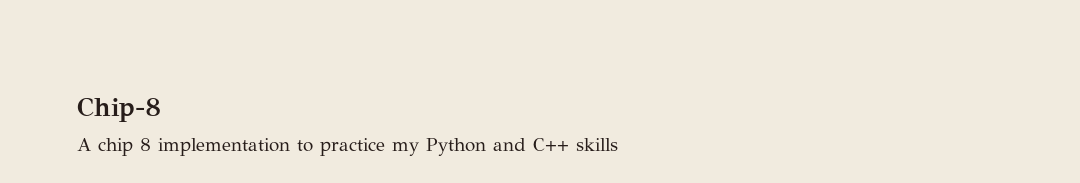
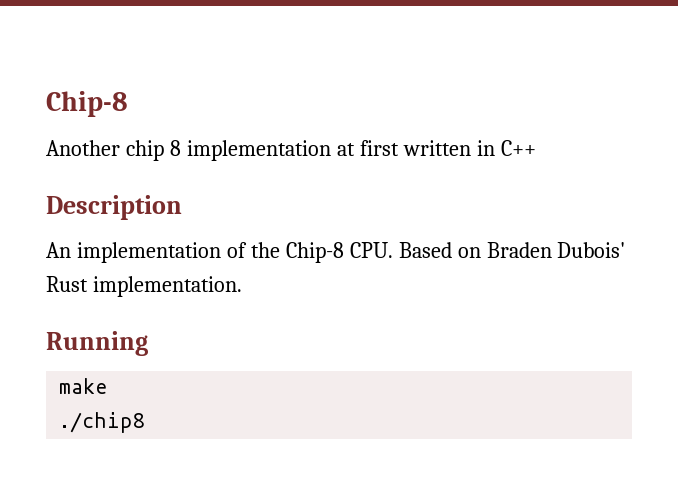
- A chip 8 implementation to practice my Python and C++ skills
+ Another chip 8 implementation at first written in C++
+ Description
+ An implementation of the Chip-8 CPU. Based on Braden Dubois' Rust implementation.
+ Running
+ make
+ ./chip8

